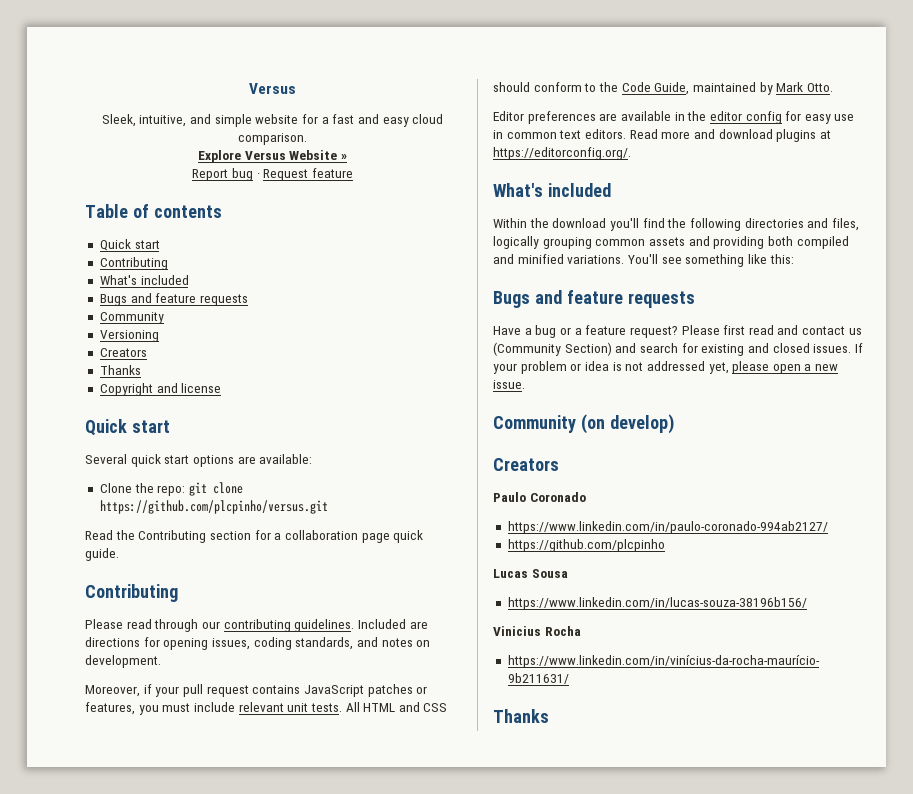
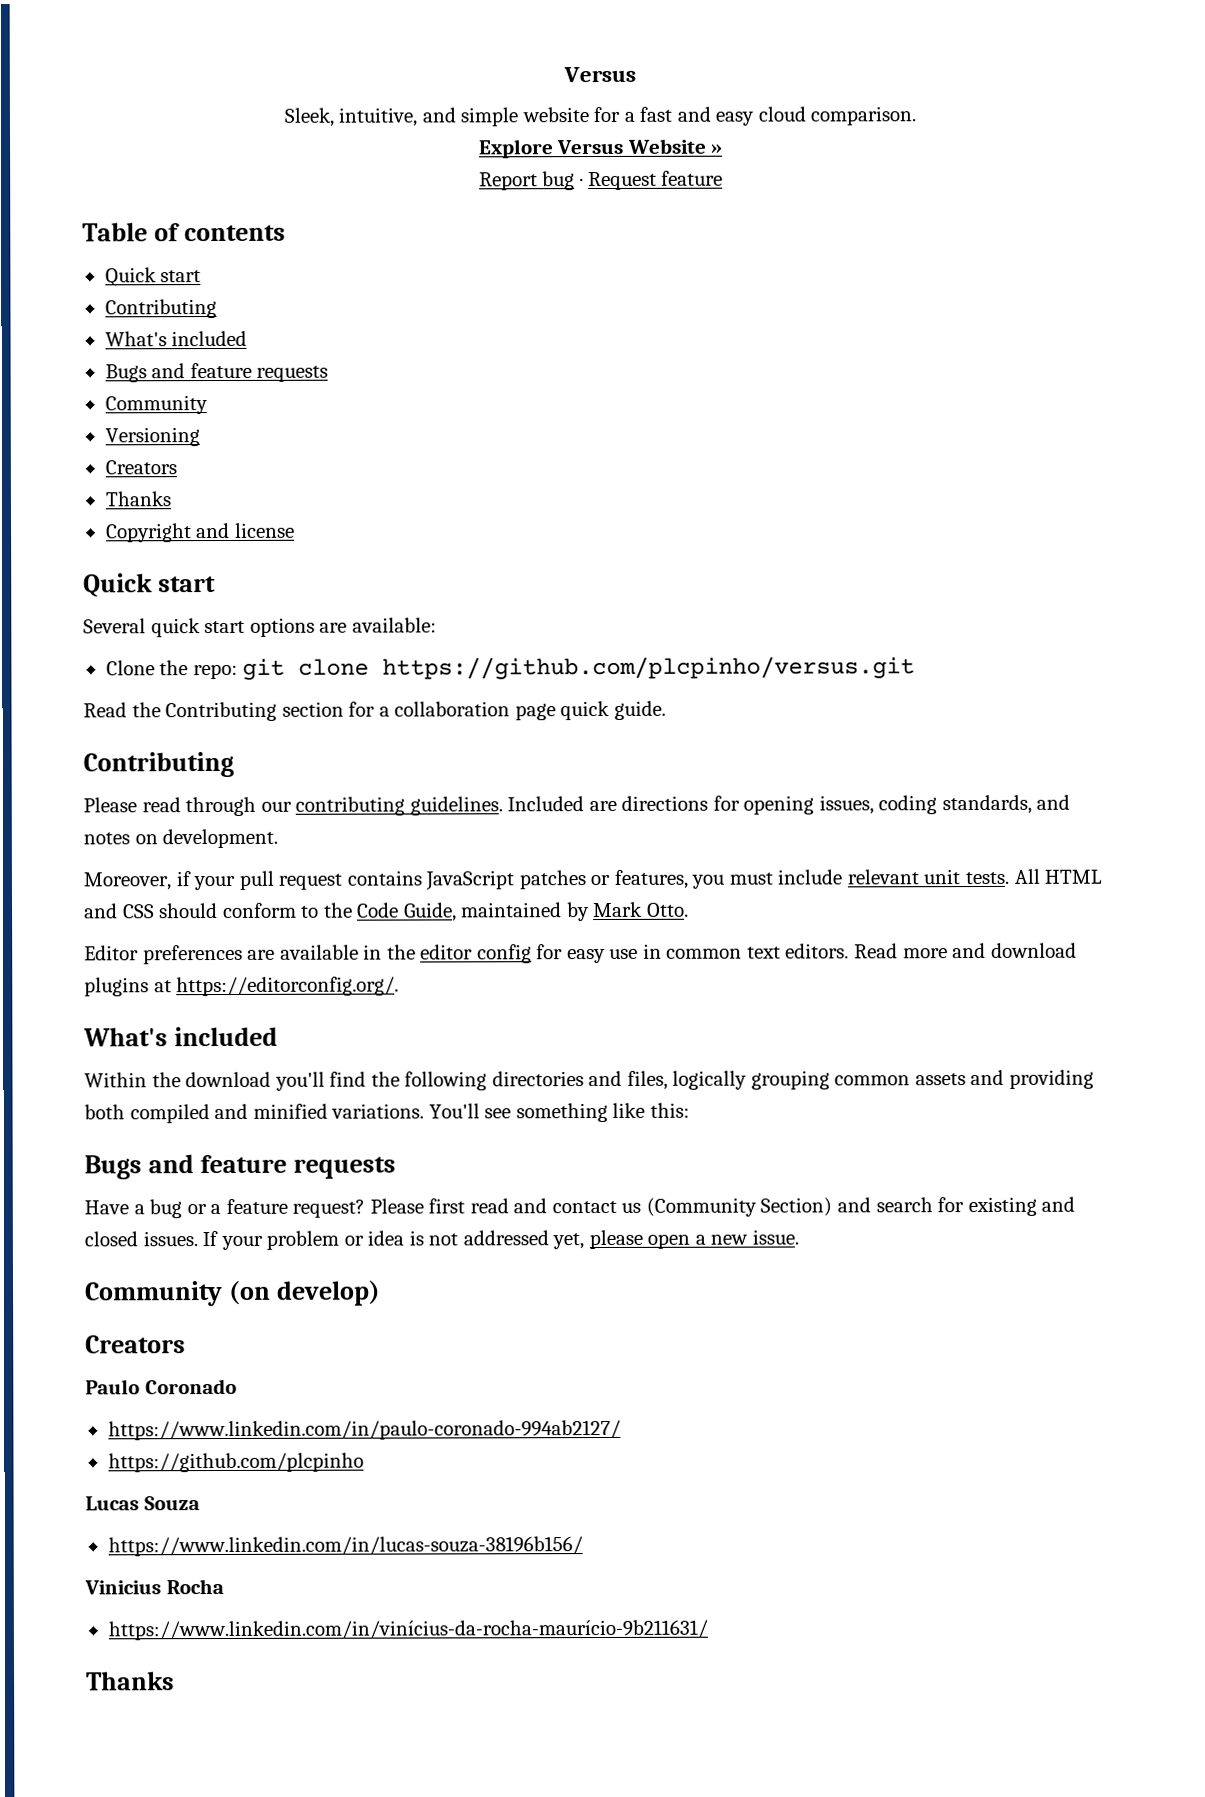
- Lucas Sousa
+ Lucas Souza

